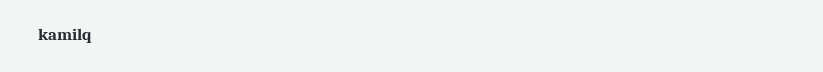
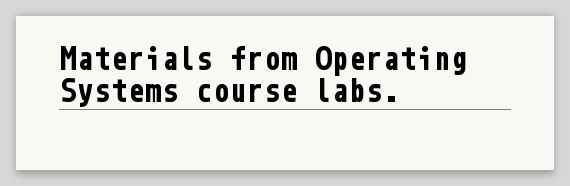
- kamilq
+ Materials from Operating Systems course labs.

